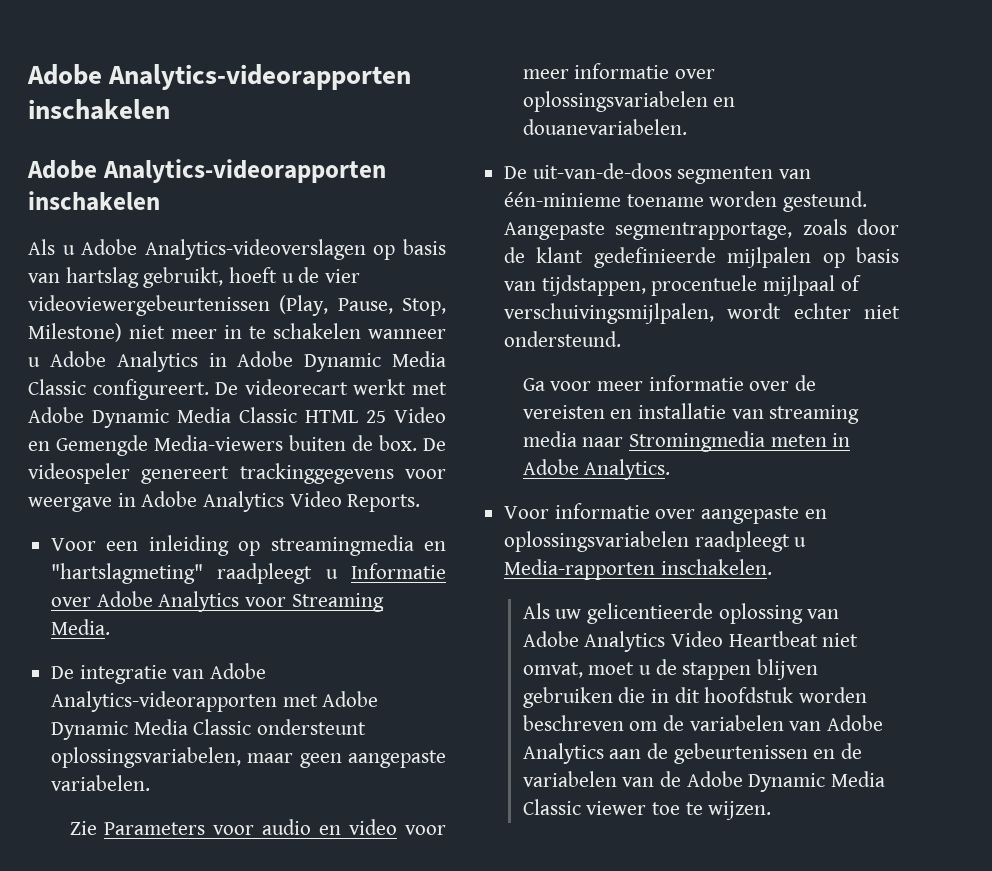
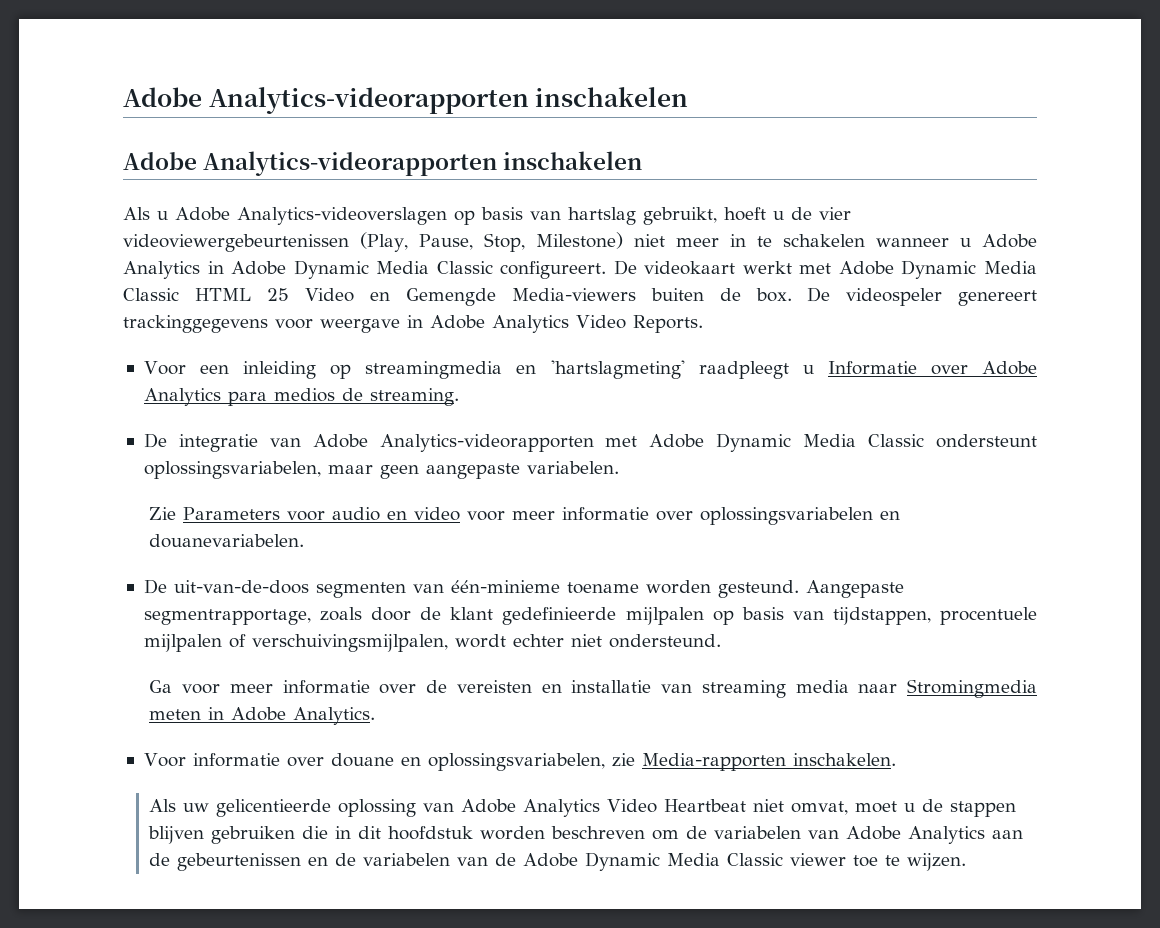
- De videorecart werkt met Adobe Dynamic Media Classic HTML 25 Video en Gemengde Media-viewers buiten de box.
+ De videokaart werkt met Adobe Dynamic Media Classic HTML 25 Video en Gemengde Media-viewers buiten de box.
- Voor een inleiding op streamingmedia en "hartslagmeting" raadpleegt u Informatie over Adobe Analytics voor Streaming Media.
+ Voor een inleiding op streamingmedia en 'hartslagmeting' raadpleegt u Informatie over Adobe Analytics para medios de streaming.
- Aangepaste segmentrapportage, zoals door de klant gedefinieerde mijlpalen op basis van tijdstappen, procentuele mijlpaal of verschuivingsmijlpalen, wordt echter niet ondersteund.
+ Aangepaste segmentrapportage, zoals door de klant gedefinieerde mijlpalen op basis van tijdstappen, procentuele mijlpalen of verschuivingsmijlpalen, wordt echter niet ondersteund.
- Voor informatie over aangepaste en oplossingsvariabelen raadpleegt u Media-rapporten inschakelen.
+ Voor informatie over douane en oplossingsvariabelen, zie Media-rapporten inschakelen.

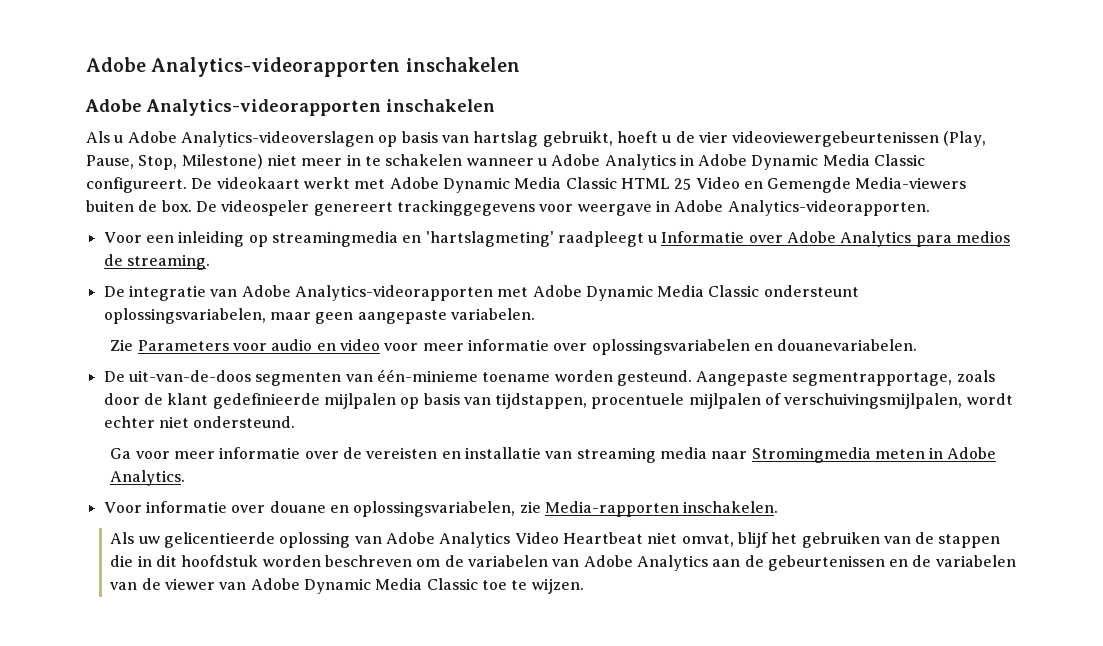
- De videospeler genereert trackinggegevens voor weergave in Adobe Analytics Video Reports.
+ De videospeler genereert trackinggegevens voor weergave in Adobe Analytics-videorapporten.
- Als uw gelicentieerde oplossing van Adobe Analytics Video Heartbeat niet omvat, moet u de stappen blijven gebruiken die in dit hoofdstuk worden beschreven om de variabelen van Adobe Analytics aan de gebeurtenissen en de variabelen van de Adobe Dynamic Media Classic viewer toe te wijzen.
+ Als uw gelicentieerde oplossing van Adobe Analytics Video Heartbeat niet omvat, blijf het gebruiken van de stappen die in dit hoofdstuk worden beschreven om de variabelen van Adobe Analytics aan de gebeurtenissen en de variabelen van de viewer van Adobe Dynamic Media Classic toe te wijzen.

